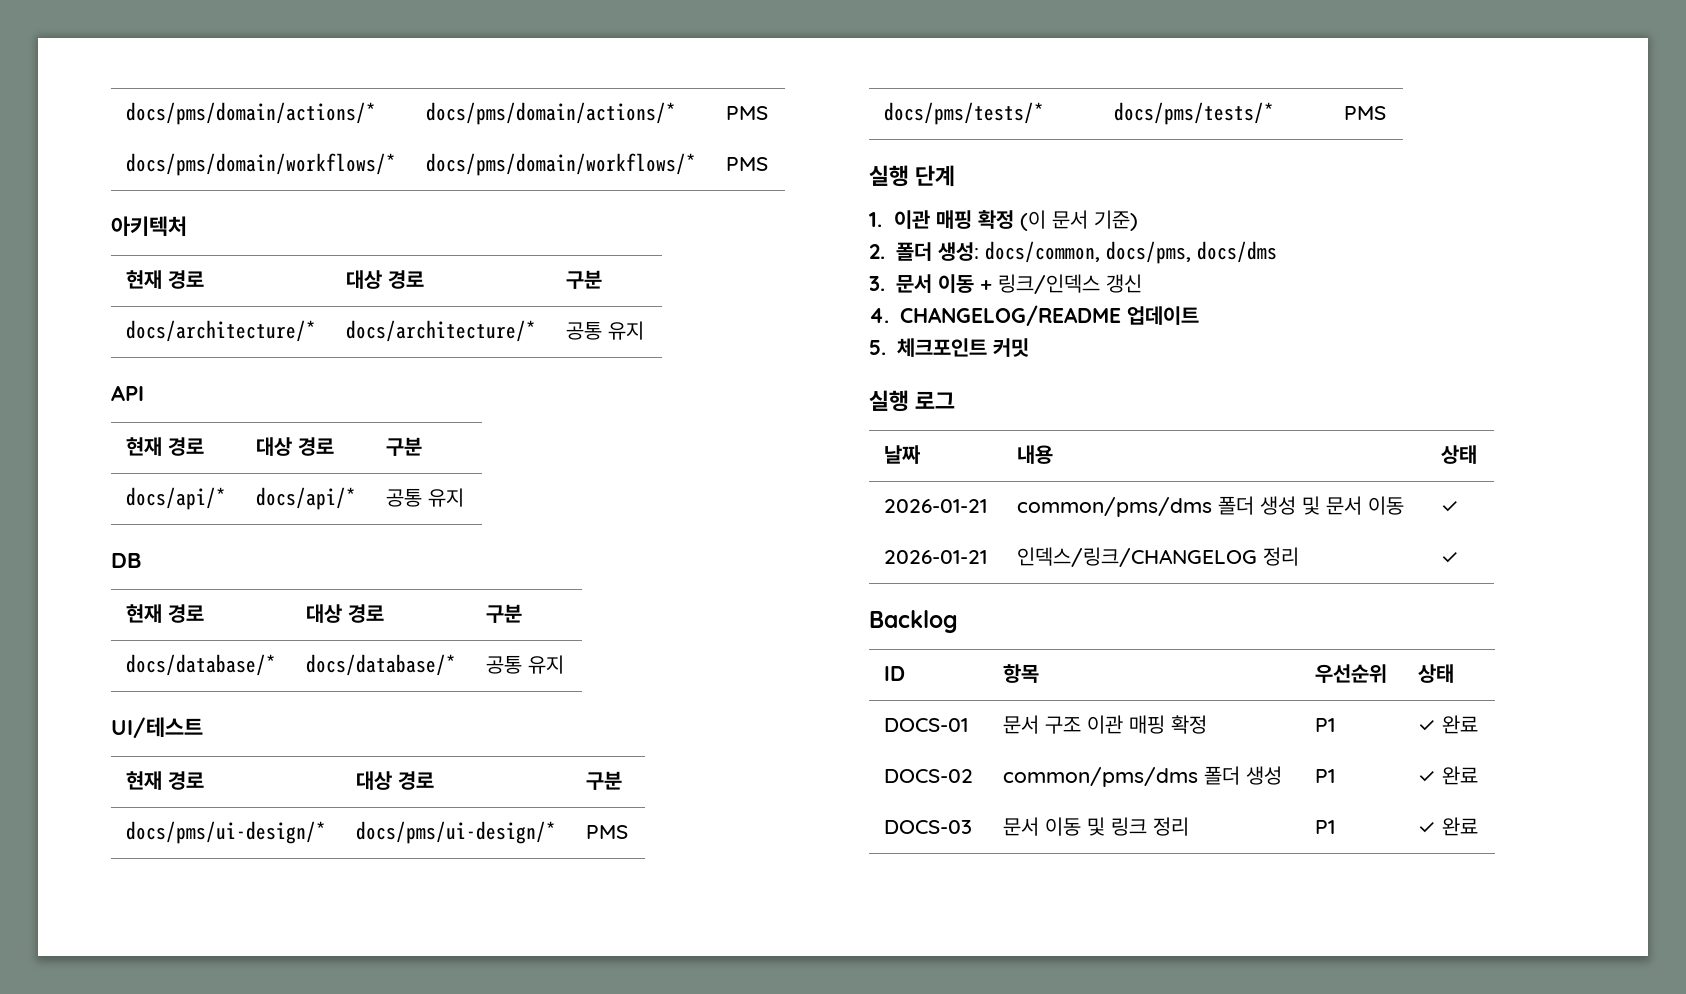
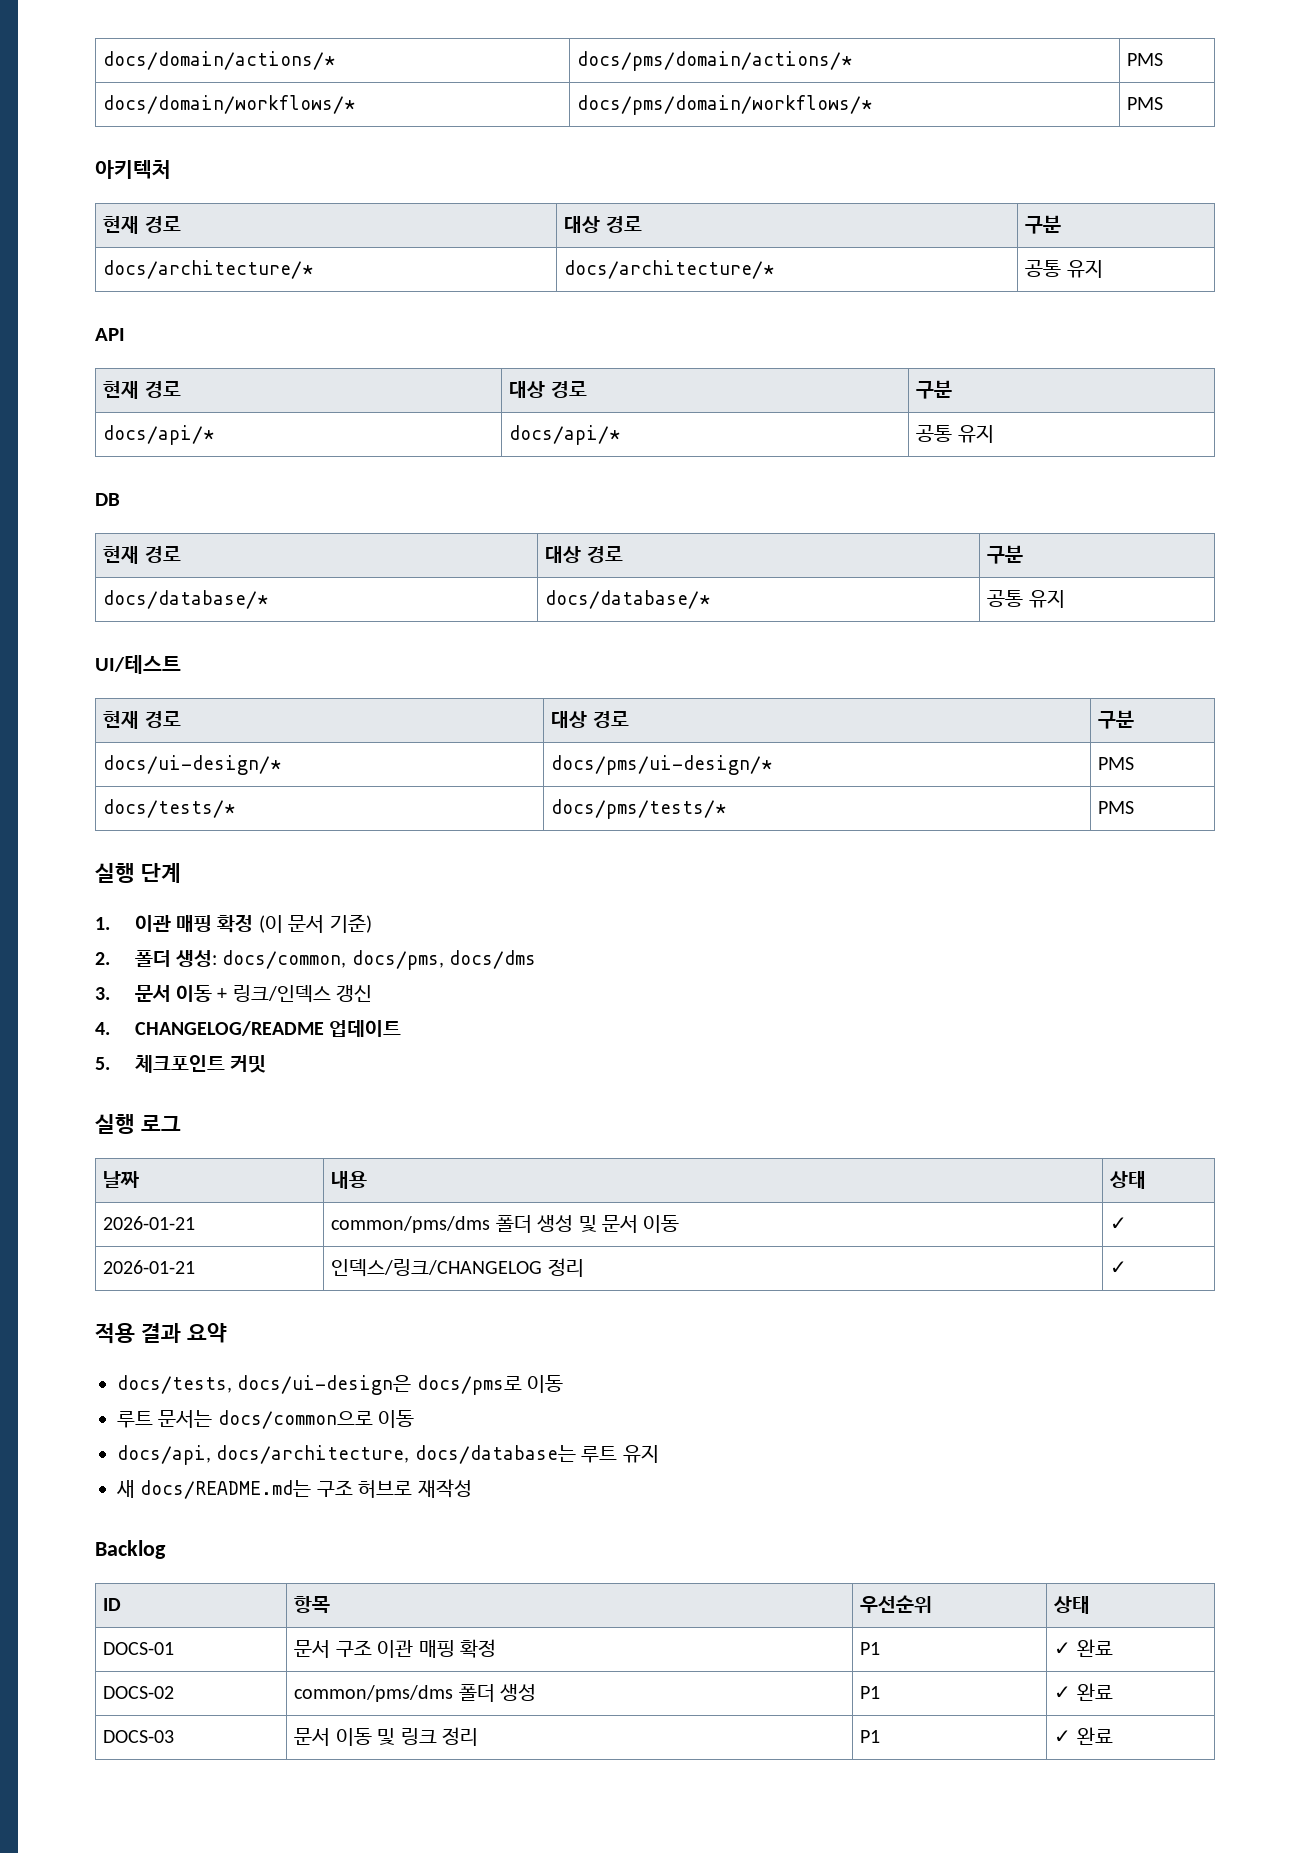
- docs/pms/domain/actions/* | docs/pms/domain/actions/* | PMS
+ docs/domain/actions/* | docs/pms/domain/actions/* | PMS
- docs/pms/domain/workflows/* | docs/pms/domain/workflows/* | PMS
+ docs/domain/workflows/* | docs/pms/domain/workflows/* | PMS
- docs/pms/ui-design/* | docs/pms/ui-design/* | PMS
+ docs/ui-design/* | docs/pms/ui-design/* | PMS
- docs/pms/tests/* | docs/pms/tests/* | PMS
+ docs/tests/* | docs/pms/tests/* | PMS
+ 적용 결과 요약
+ docs/tests, docs/ui-design은 docs/pms로 이동
+ 루트 문서는 docs/common으로 이동
+ docs/api, docs/architecture, docs/database는 루트 유지
+ 새 docs/README.md는 구조 허브로 재작성

